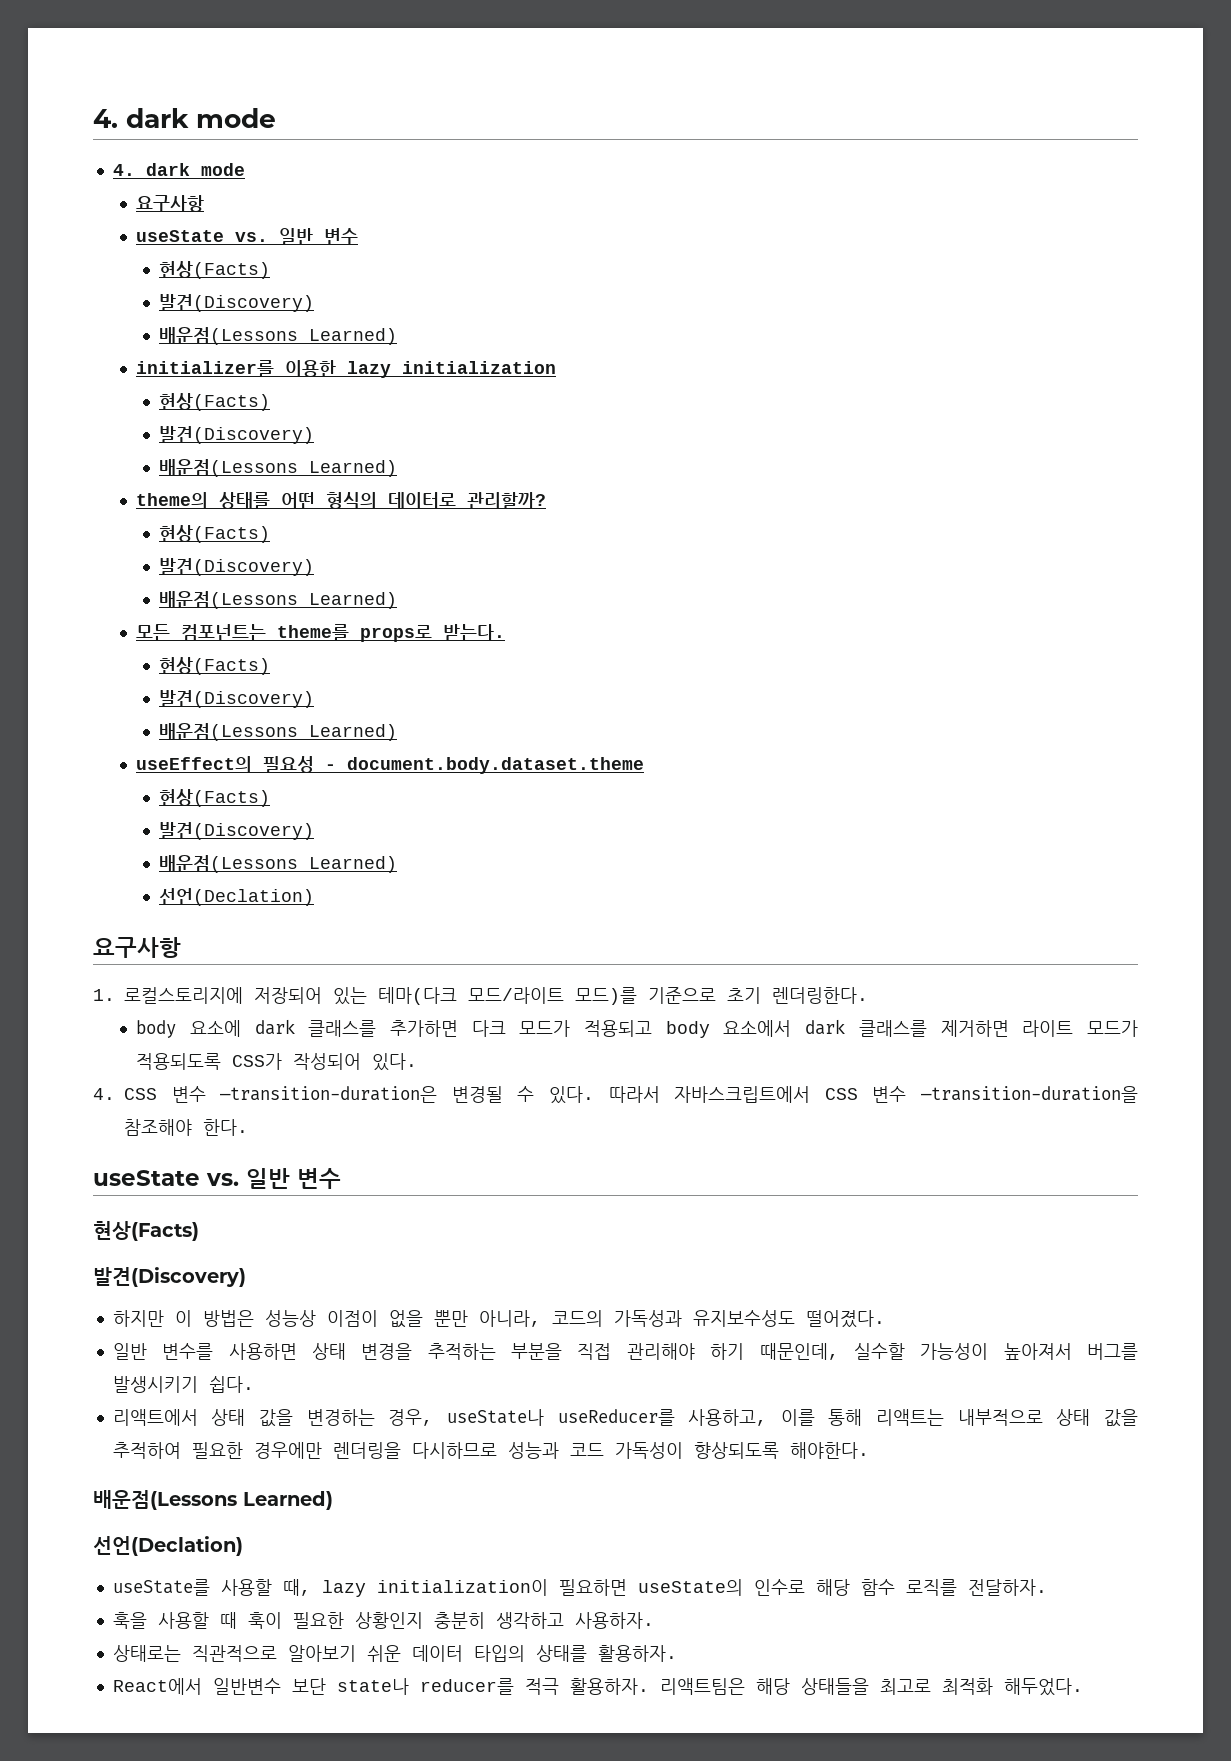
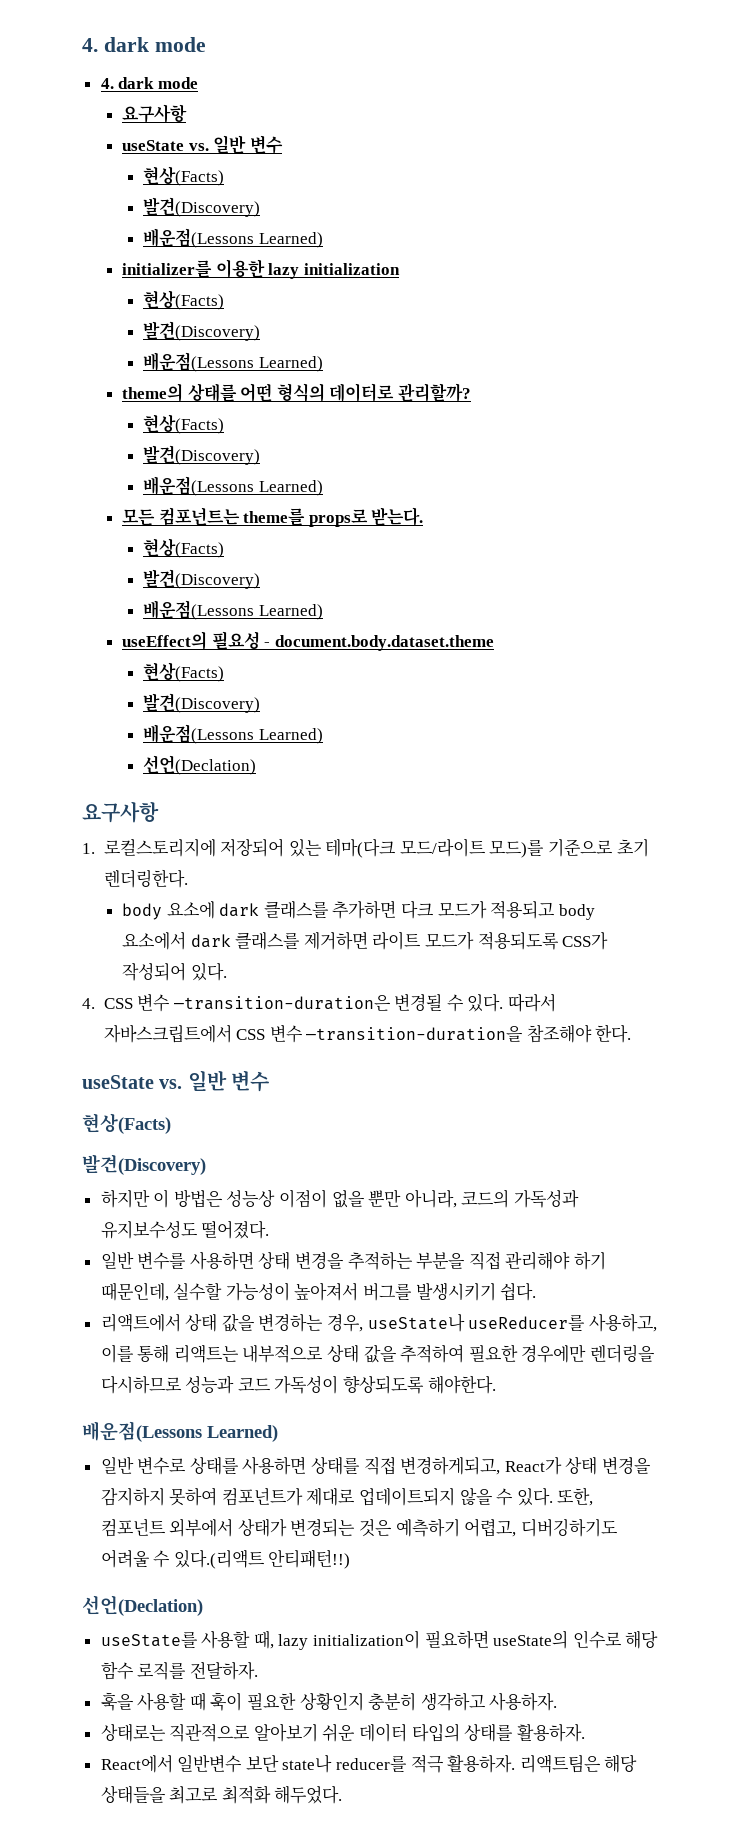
+ 일반 변수로 상태를 사용하면 상태를 직접 변경하게되고, React가 상태 변경을 감지하지 못하여 컴포넌트가 제대로 업데이트되지 않을 수 있다. 또한, 컴포넌트 외부에서 상태가 변경되는 것은 예측하기 어렵고, 디버깅하기도 어려울 수 있다.(리액트 안티패턴!!)

